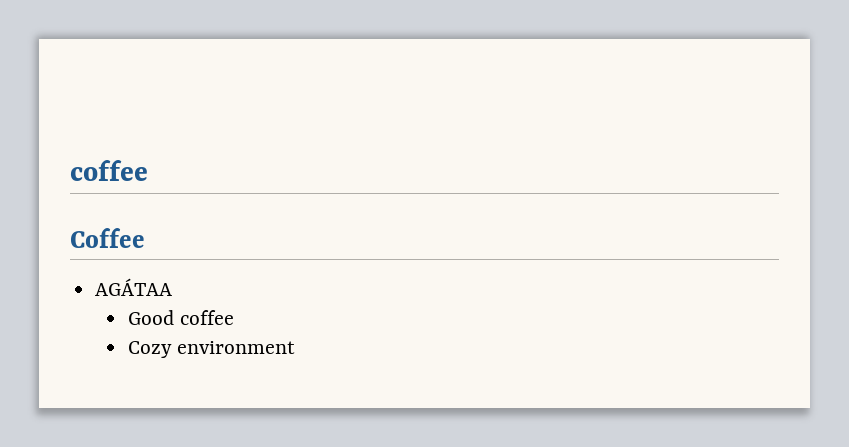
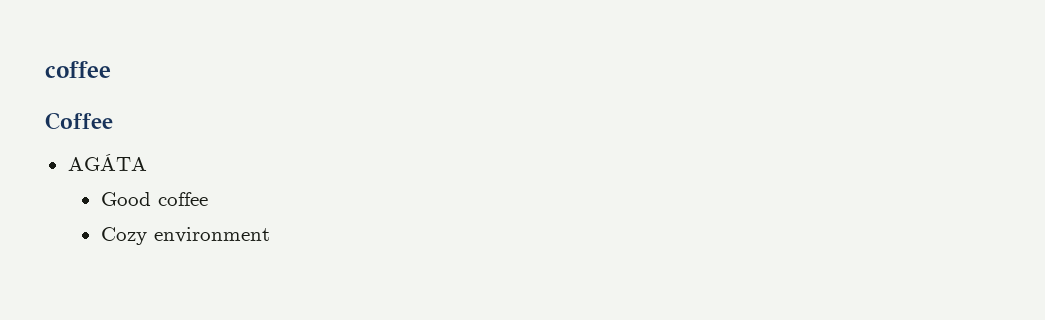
- AGÁTAA
+ AGÁTA

